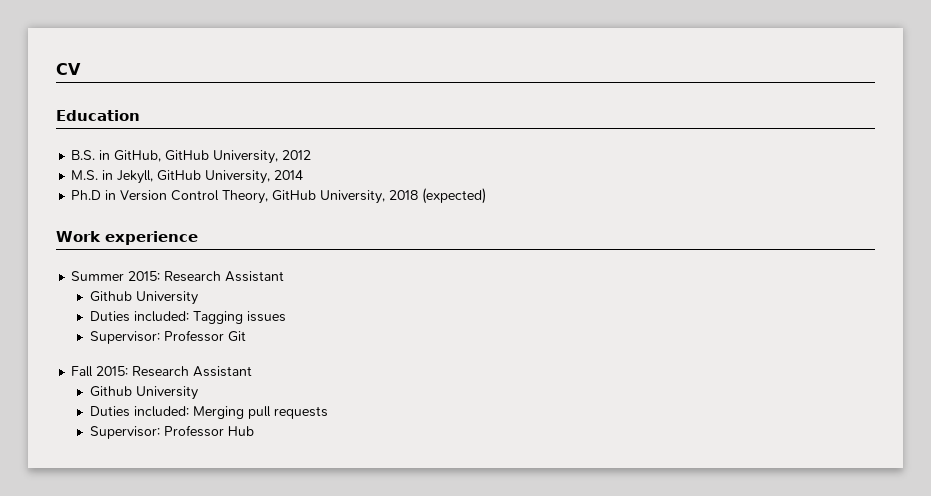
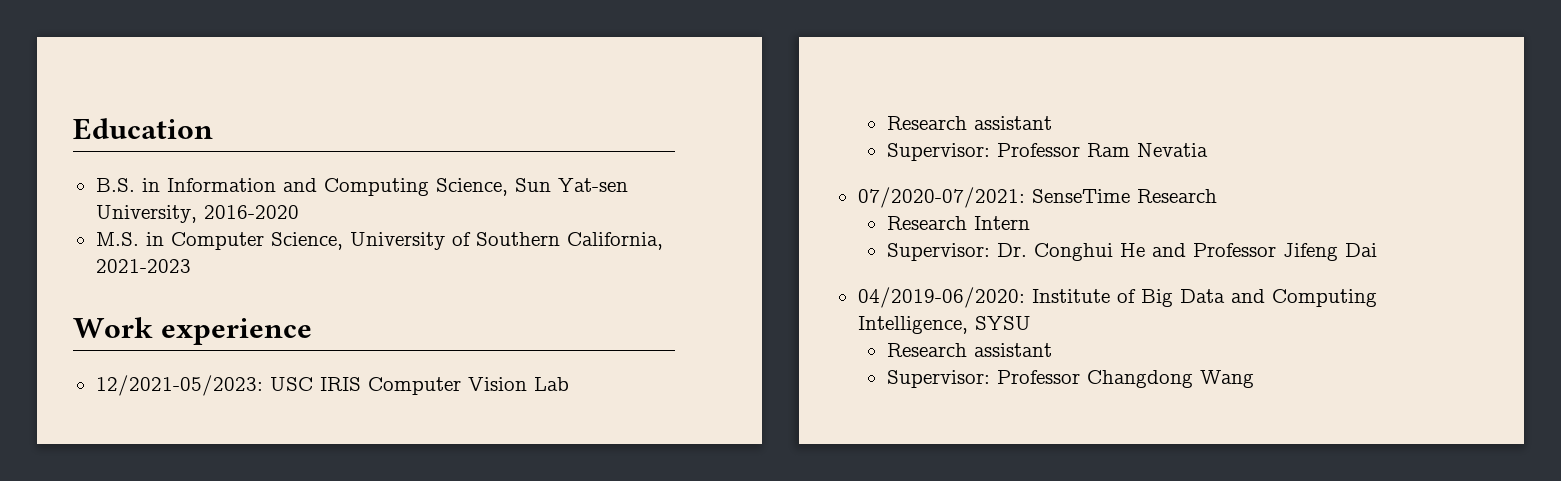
- CV
- B.S. in GitHub, GitHub University, 2012
- M.S. in Jekyll, GitHub University, 2014
- Ph.D in Version Control Theory, GitHub University, 2018 (expected)
+ B.S. in Information and Computing Science, Sun Yat-sen University, 2016-2020
+ M.S. in Computer Science, University of Southern California, 2021-2023
  Work experience
- Summer 2015: Research Assistant
- Github University
- Duties included: Tagging issues
- Supervisor: Professor Git
- Fall 2015: Research Assistant
- Github University
- Duties included: Merging pull requests
- Supervisor: Professor Hub
+ 12/2021-05/2023: USC IRIS Computer Vision Lab
+ Research assistant
+ Supervisor: Professor Ram Nevatia
+ 07/2020-07/2021: SenseTime Research
+ Research Intern
+ Supervisor: Dr. Conghui He and Professor Jifeng Dai
+ 04/2019-06/2020: Institute of Big Data and Computing Intelligence, SYSU
+ Research assistant
+ Supervisor: Professor Changdong Wang

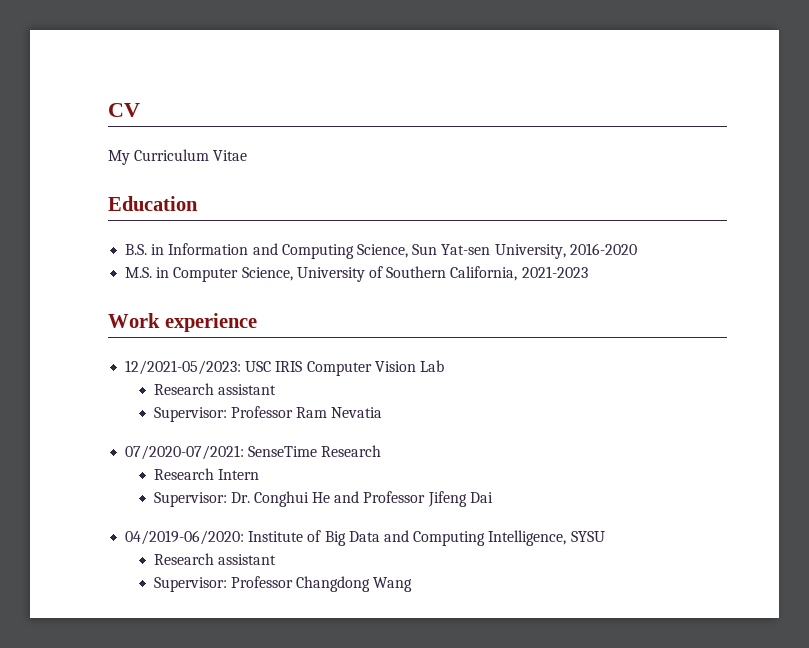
+ CV
+ My Curriculum Vitae

